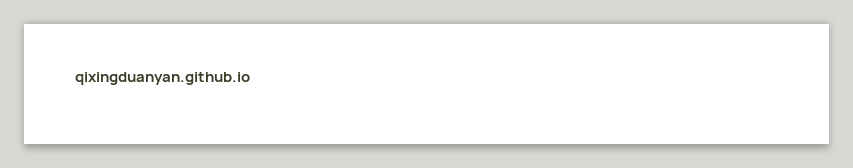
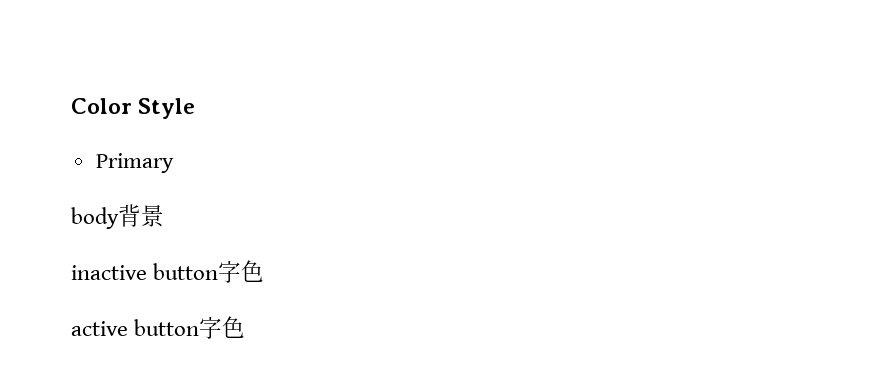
- qixingduanyan.github.io
+ Color Style
+ Primary
+ body背景
+ inactive button字色
+ active button字色

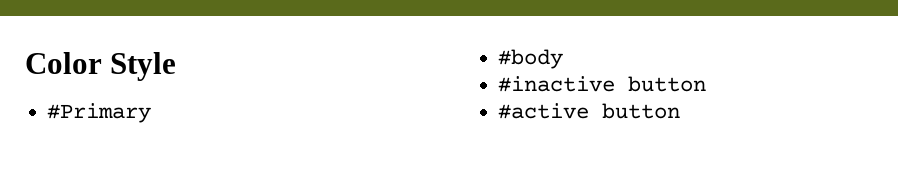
- Primary
- body背景
- inactive button字色
- active button字色
+ #Primary
+ #body
+ #inactive button
+ #active button

